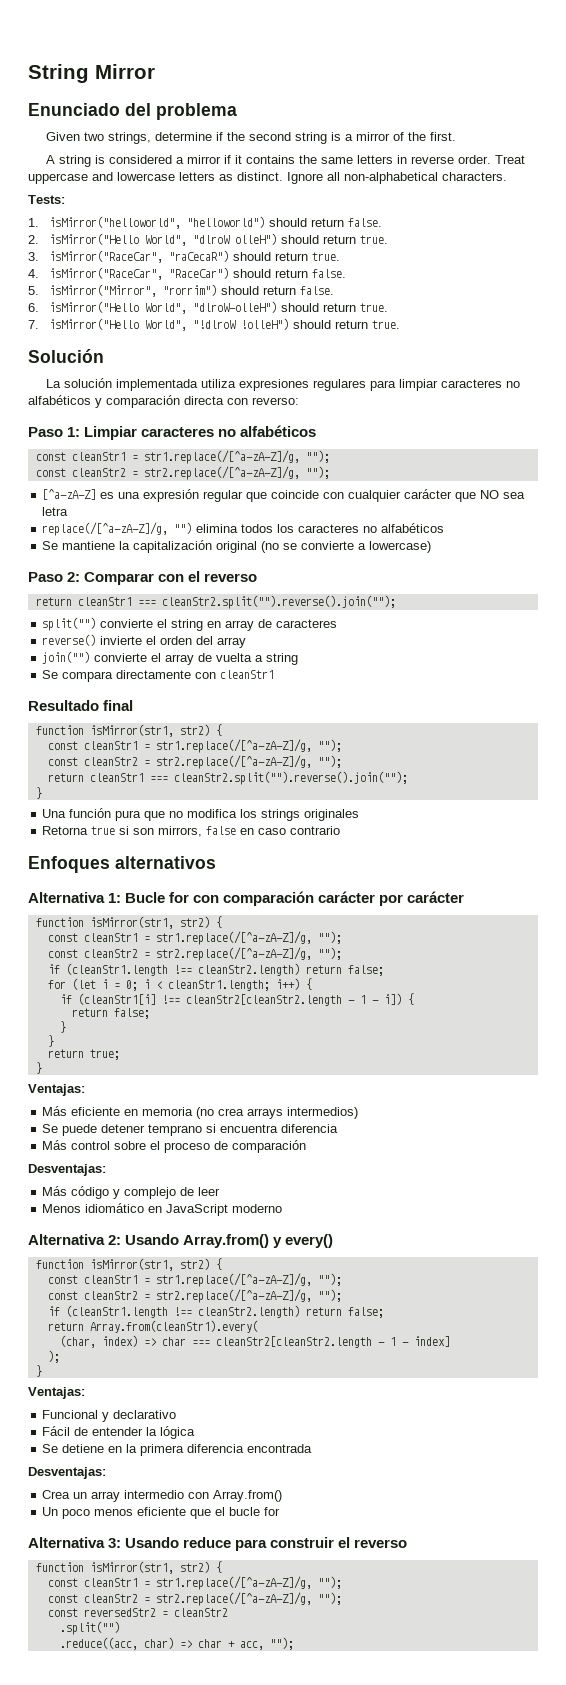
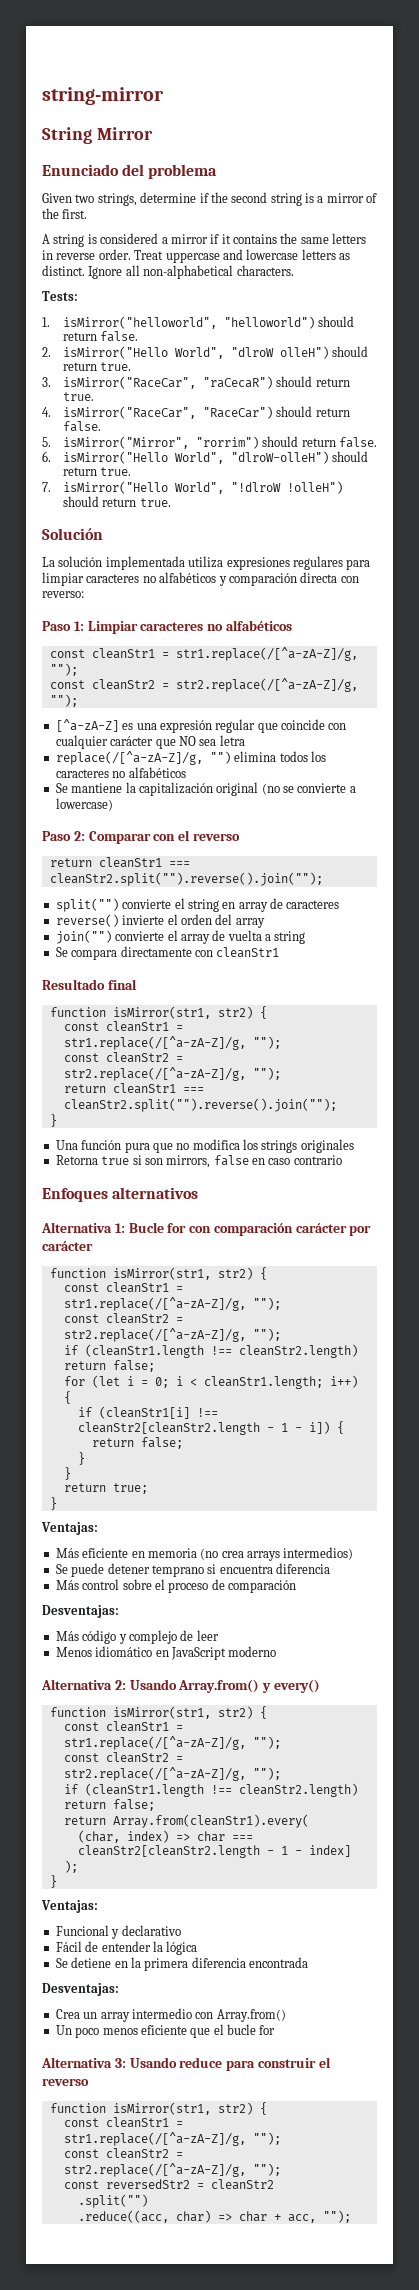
+ string-mirror

